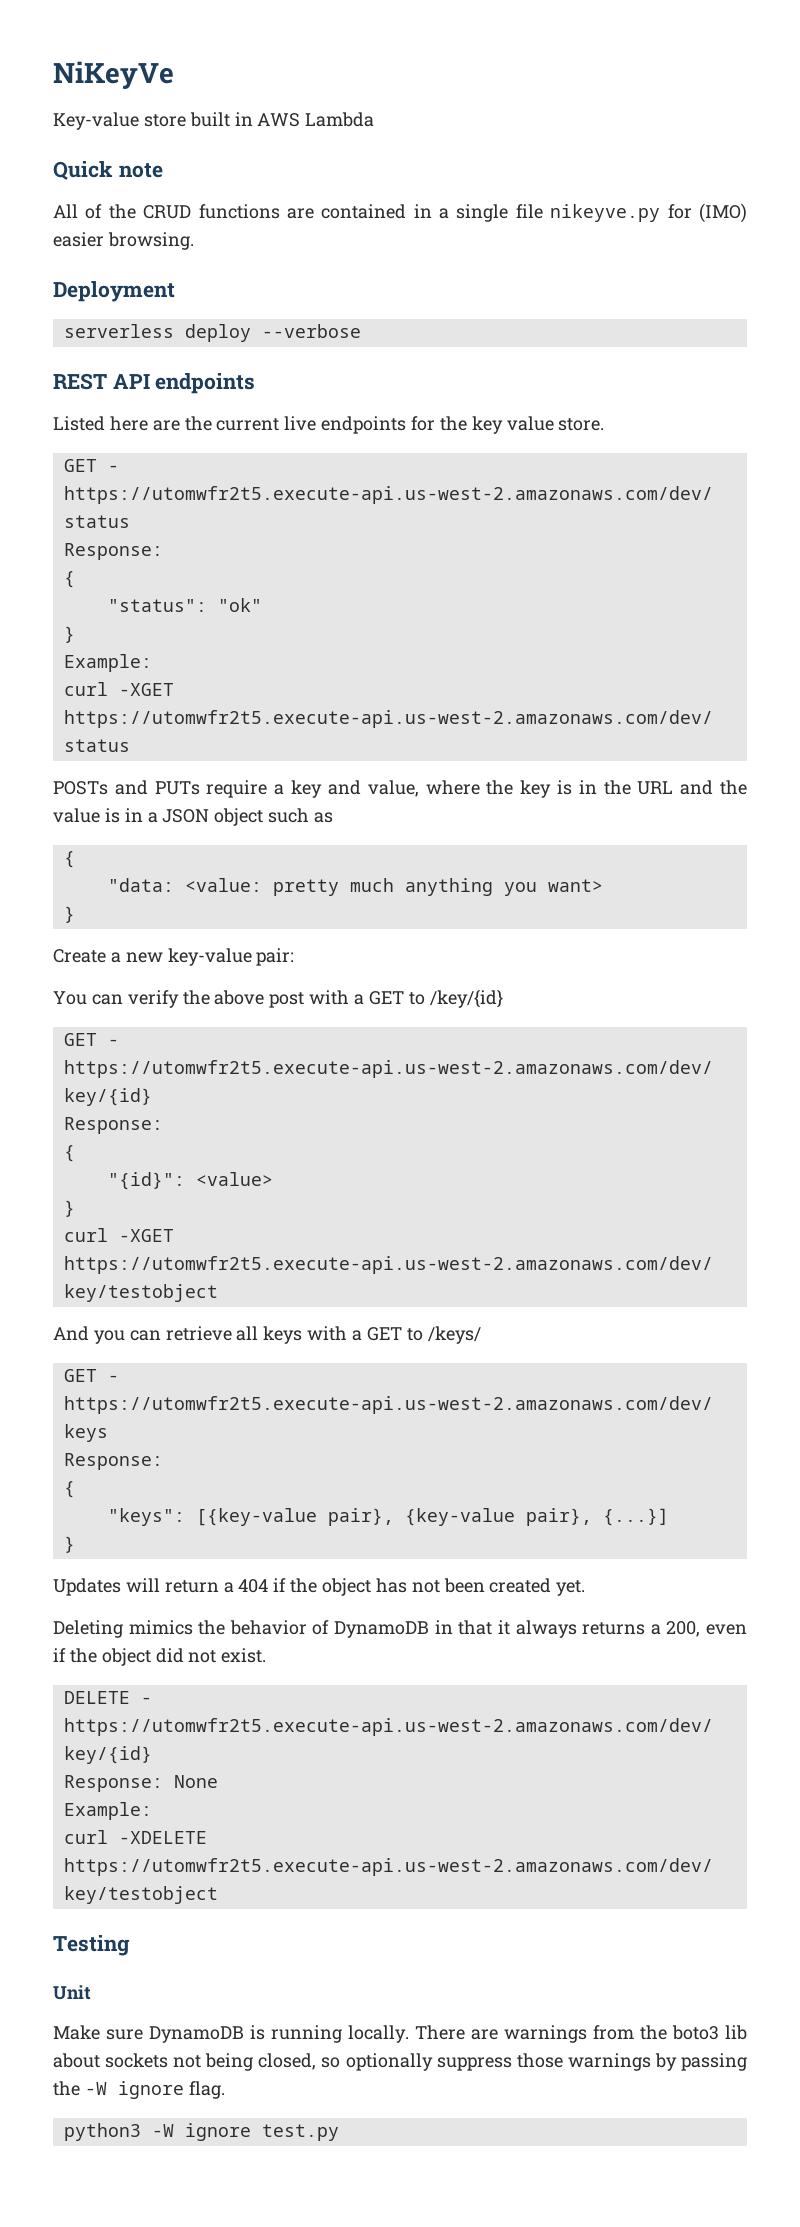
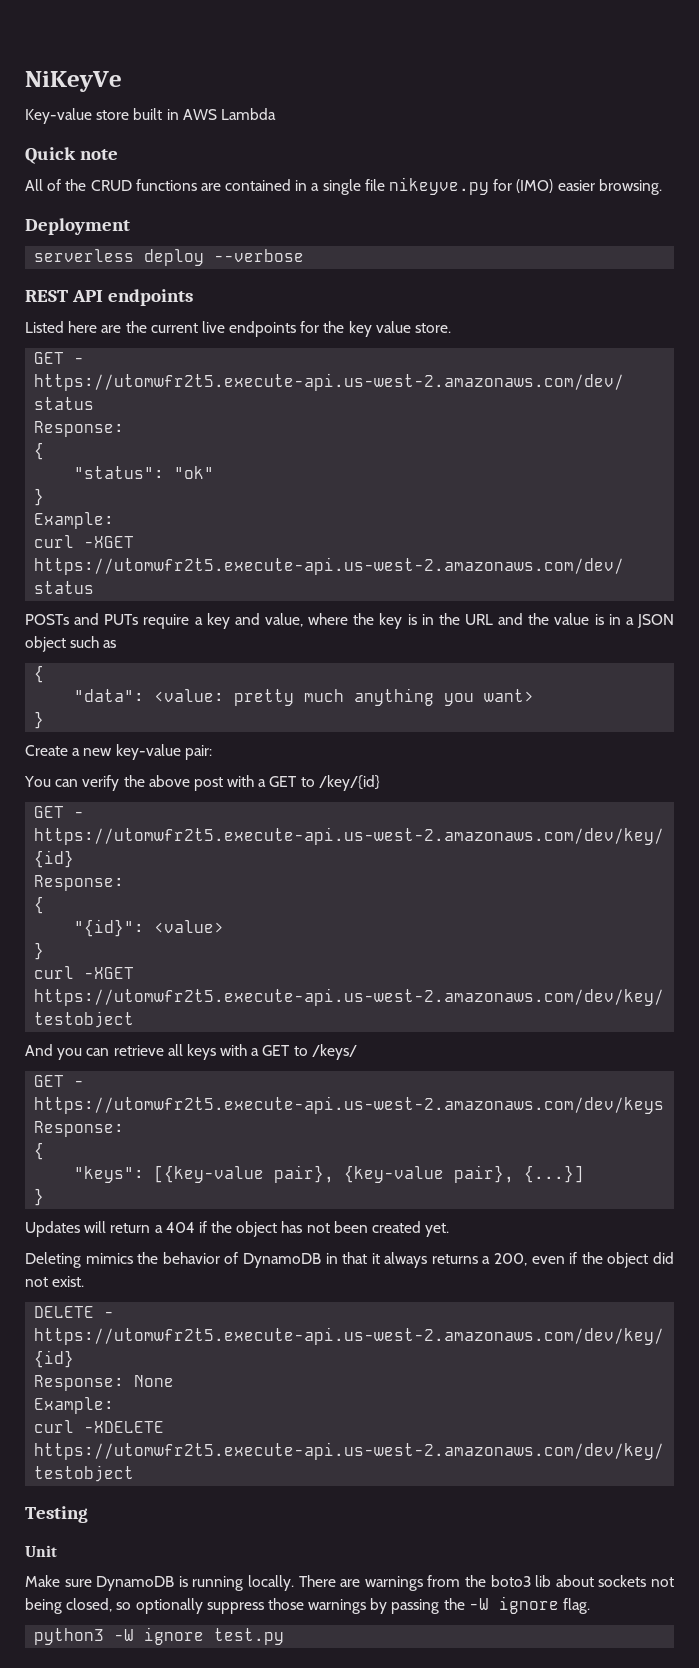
- "data: <value: pretty much anything you want>
+ "data": <value: pretty much anything you want>

